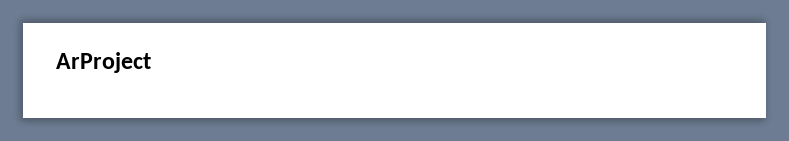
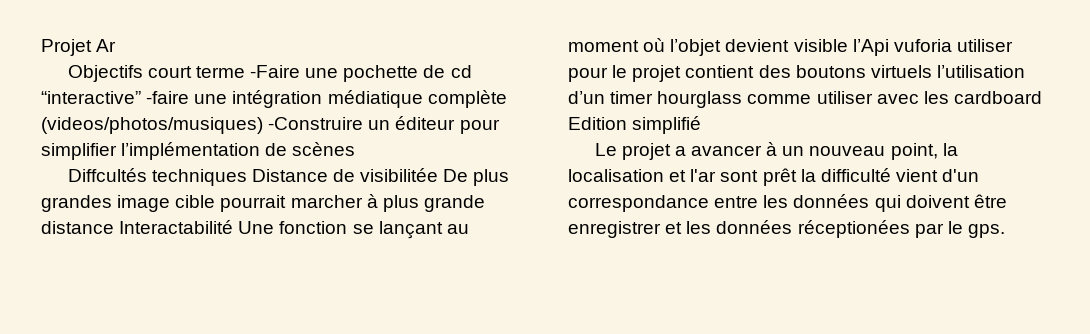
- ArProject
+ Projet Ar
+ Objectifs court terme -Faire une pochette de cd “interactive” -faire une intégration médiatique complète (videos/photos/musiques) -Construire un éditeur pour simplifier l’implémentation de scènes
+ Diffcultés techniques Distance de visibilitée De plus grandes image cible pourrait marcher à plus grande distance Interactabilité Une fonction se lançant au moment où l’objet devient visible l’Api vuforia utiliser pour le projet contient des boutons virtuels l’utilisation d’un timer hourglass comme utiliser avec les cardboard Edition simplifié
+ Le projet a avancer à un nouveau point, la localisation et l'ar sont prêt la difficulté vient d'un correspondance entre les données qui doivent être enregistrer et les données réceptionées par le gps.

